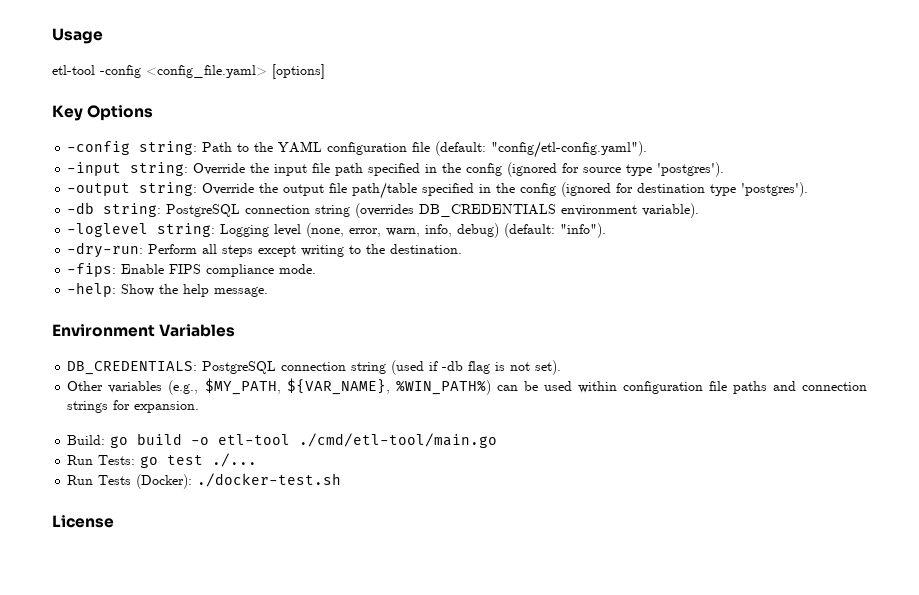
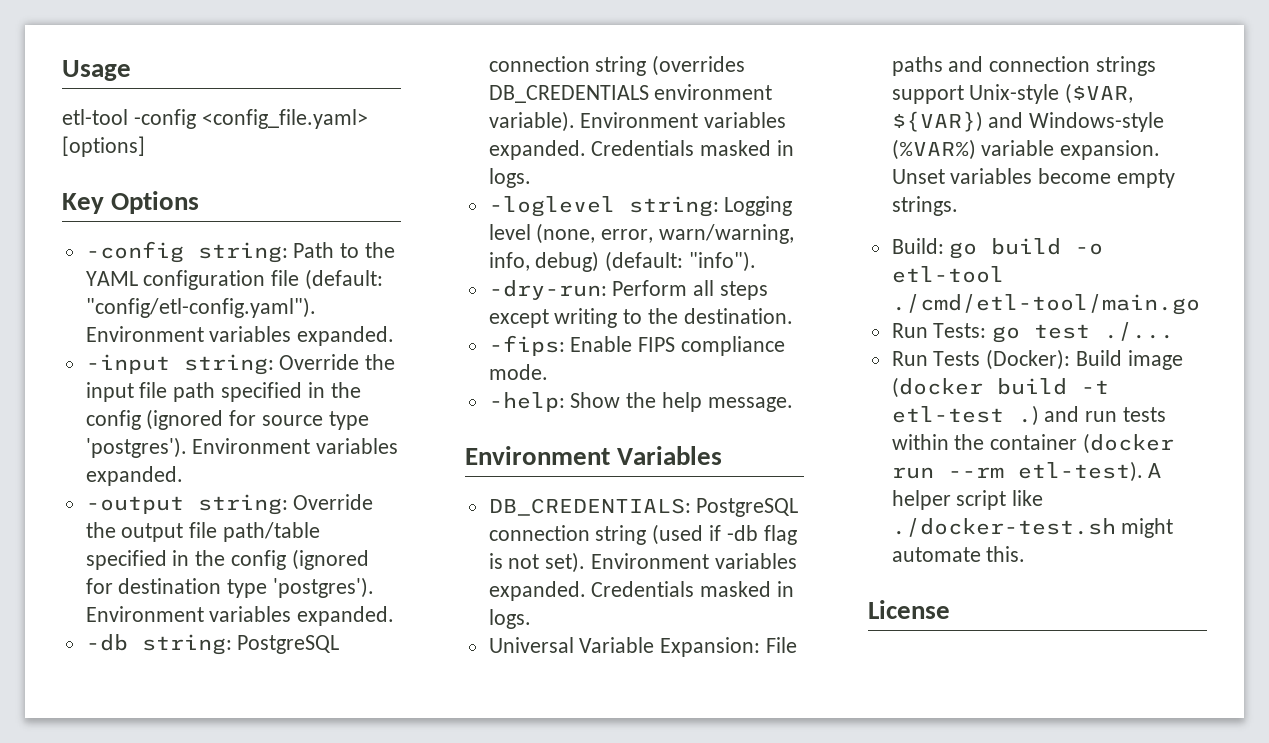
- -config string: Path to the YAML configuration file (default: "config/etl-config.yaml").
+ -config string: Path to the YAML configuration file (default: "config/etl-config.yaml"). Environment variables expanded.
- -input string: Override the input file path specified in the config (ignored for source type 'postgres').
+ -input string: Override the input file path specified in the config (ignored for source type 'postgres'). Environment variables expanded.
- -output string: Override the output file path/table specified in the config (ignored for destination type 'postgres').
+ -output string: Override the output file path/table specified in the config (ignored for destination type 'postgres'). Environment variables expanded.
- -db string: PostgreSQL connection string (overrides DB_CREDENTIALS environment variable).
+ -db string: PostgreSQL connection string (overrides DB_CREDENTIALS environment variable). Environment variables expanded. Credentials masked in logs.
- -loglevel string: Logging level (none, error, warn, info, debug) (default: "info").
+ -loglevel string: Logging level (none, error, warn/warning, info, debug) (default: "info").
- DB_CREDENTIALS: PostgreSQL connection string (used if -db flag is not set).
- Other variables (e.g., $MY_PATH, ${VAR_NAME}, %WIN_PATH%) can be used within configuration file paths and connection strings for expansion.
+ DB_CREDENTIALS: PostgreSQL connection string (used if -db flag is not set). Environment variables expanded. Credentials masked in logs.
+ Universal Variable Expansion: File paths and connection strings support Unix-style ($VAR, ${VAR}) and Windows-style (%VAR%) variable expansion. Unset variables become empty strings.
- Run Tests (Docker): ./docker-test.sh
+ Run Tests (Docker): Build image (docker build -t etl-test .) and run tests within the container (docker run --rm etl-test). A helper script like ./docker-test.sh might automate this.

